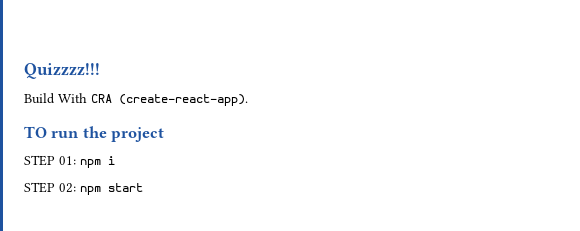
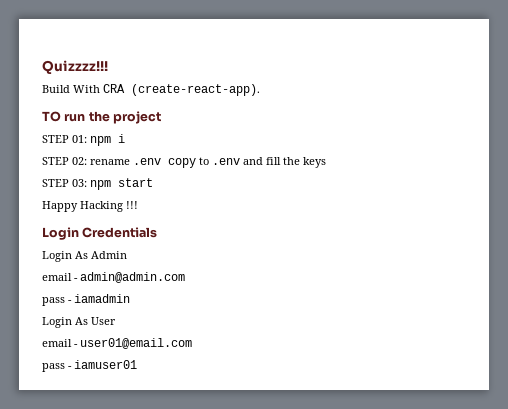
- STEP 02: npm start
+ STEP 02: rename .env copy to .env and fill the keys
+ STEP 03: npm start
+ Happy Hacking !!!
+ Login Credentials
+ Login As Admin
+ email - admin@admin.com
+ pass - iamadmin
+ Login As User
+ email - user01@email.com
+ pass - iamuser01

